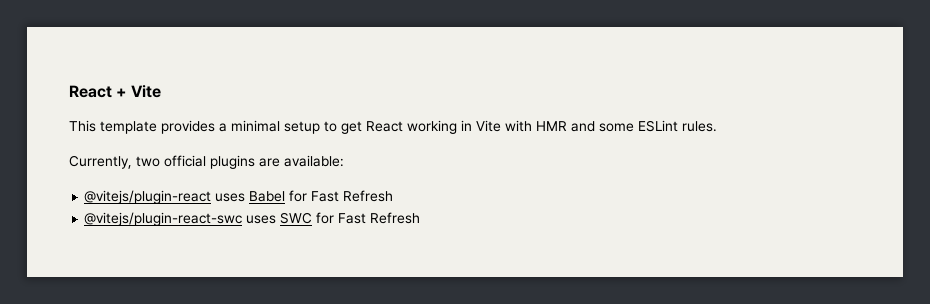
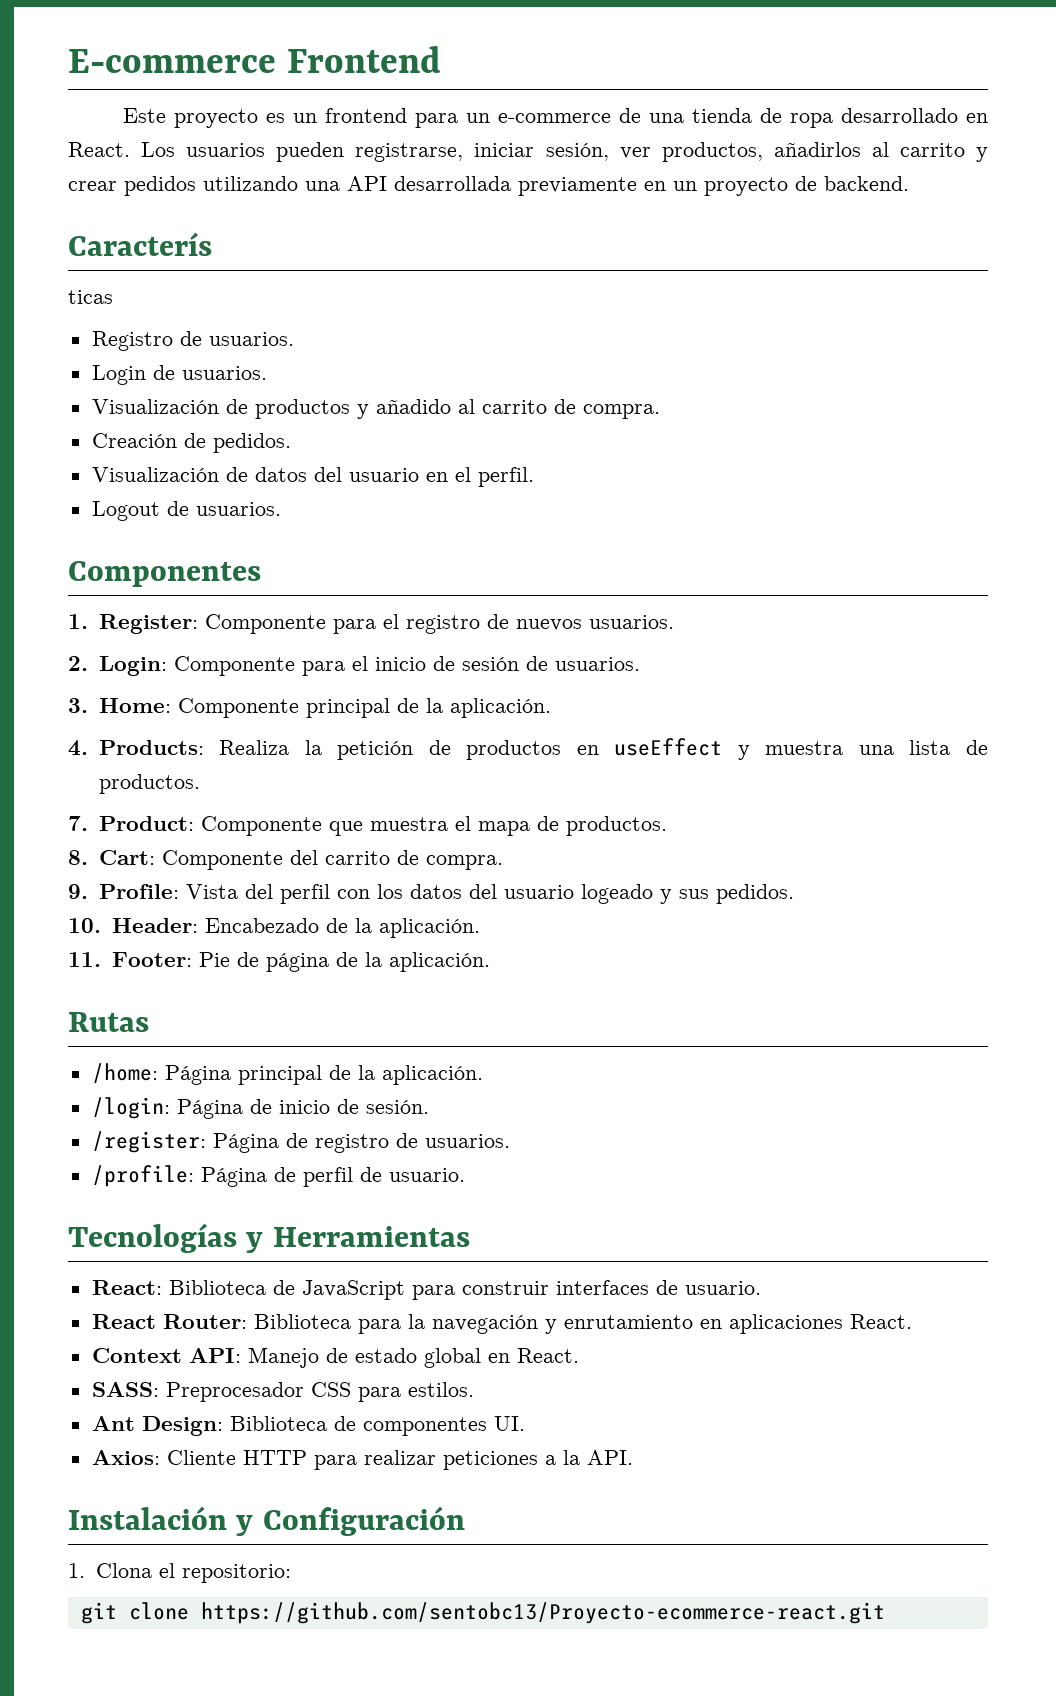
- React + Vite
- This template provides a minimal setup to get React working in Vite with HMR and some ESLint rules.
- Currently, two official plugins are available:
- @vitejs/plugin-react uses Babel for Fast Refresh
- @vitejs/plugin-react-swc uses SWC for Fast Refresh
+ E-commerce Frontend
+ Este proyecto es un frontend para un e-commerce de una tienda de ropa desarrollado en React. Los usuarios pueden registrarse, iniciar sesión, ver productos, añadirlos al carrito y crear pedidos utilizando una API desarrollada previamente en un proyecto de backend.
+ Caracterís
+ ticas
+ Registro de usuarios.
+ Login de usuarios.
+ Visualización de productos y añadido al carrito de compra.
+ Creación de pedidos.
+ Visualización de datos del usuario en el perfil.
+ Logout de usuarios.
+ Componentes
+ 1. Register: Componente para el registro de nuevos usuarios.
+ 2. Login: Componente para el inicio de sesión de usuarios.
+ 3. Home: Componente principal de la aplicación.
+ 4. Products: Realiza la petición de productos en useEffect y muestra una lista de productos.
+ 7. Product: Componente que muestra el mapa de productos.
+ 8. Cart: Componente del carrito de compra.
+ 9. Profile: Vista del perfil con los datos del usuario logeado y sus pedidos.
+ 10. Header: Encabezado de la aplicación.
+ 11. Footer: Pie de página de la aplicación.
+ Rutas
+ /home: Página principal de la aplicación.
+ /login: Página de inicio de sesión.
+ /register: Página de registro de usuarios.
+ /profile: Página de perfil de usuario.
+ Tecnologías y Herramientas
+ React: Biblioteca de JavaScript para construir interfaces de usuario.
+ React Router: Biblioteca para la navegación y enrutamiento en aplicaciones React.
+ Context API: Manejo de estado global en React.
+ SASS: Preprocesador CSS para estilos.
+ Ant Design: Biblioteca de componentes UI.
+ Axios: Cliente HTTP para realizar peticiones a la API.
+ Instalación y Configuración
+ 1. Clona el repositorio:
+ git clone https://github.com/sentobc13/Proyecto-ecommerce-react.git

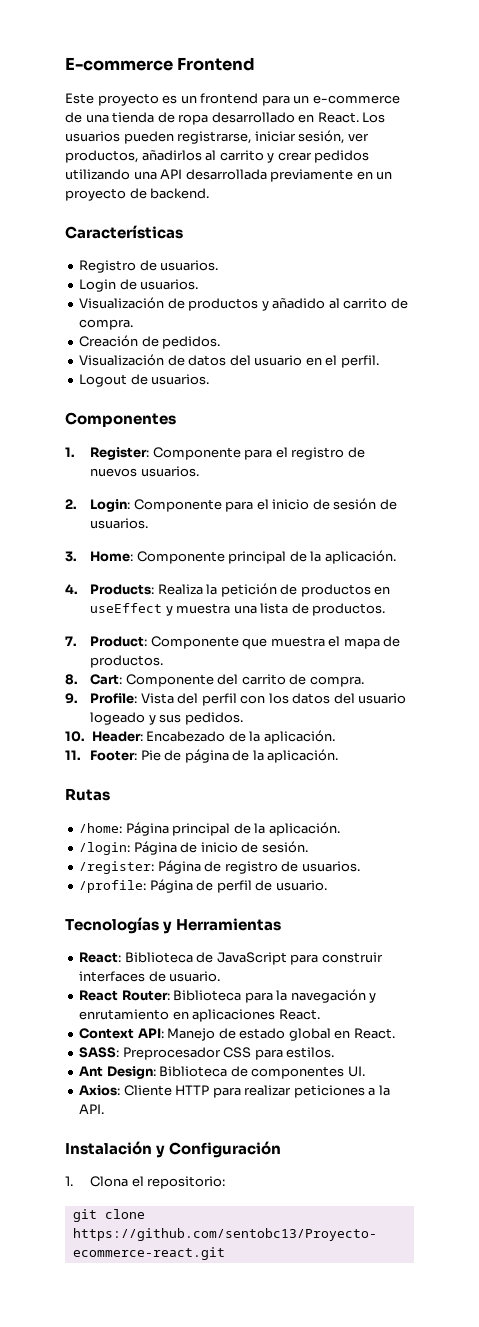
- Caracterís
- ticas
+ Características

